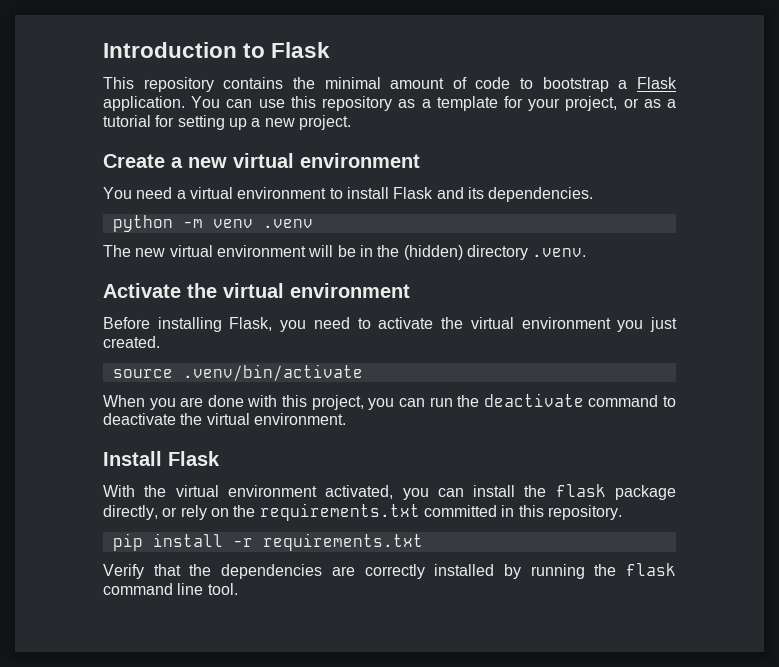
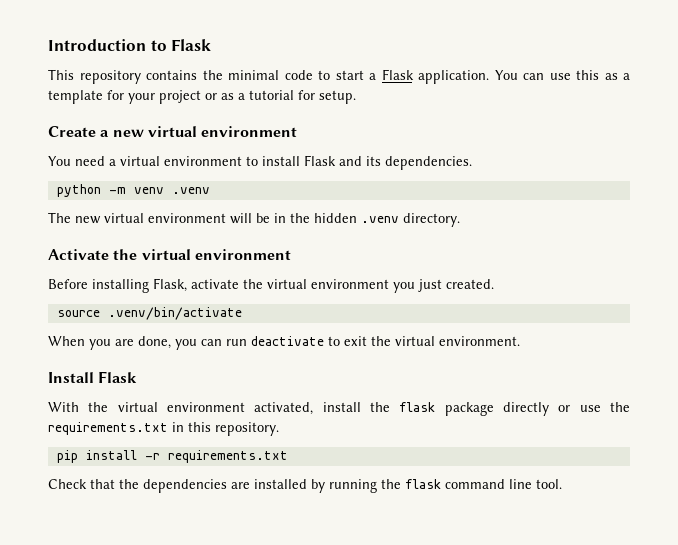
- This repository contains the minimal amount of code to bootstrap a Flask application.
+ This repository contains the minimal code to start a Flask application.
- You can use this repository as a template for your project, or as a tutorial for setting up a new project.
+ You can use this as a template for your project or as a tutorial for setup.
- The new virtual environment will be in the (hidden) directory .venv.
+ The new virtual environment will be in the hidden .venv directory.
- Before installing Flask, you need to activate the virtual environment you just created.
+ Before installing Flask, activate the virtual environment you just created.
- When you are done with this project, you can run the deactivate command to deactivate the virtual environment.
+ When you are done, you can run deactivate to exit the virtual environment.
- With the virtual environment activated, you can install the flask package directly, or rely on the requirements.txt committed in this repository.
+ With the virtual environment activated, install the flask package directly or use the requirements.txt in this repository.
- Verify that the dependencies are correctly installed by running the flask command line tool.
+ Check that the dependencies are installed by running the flask command line tool.

